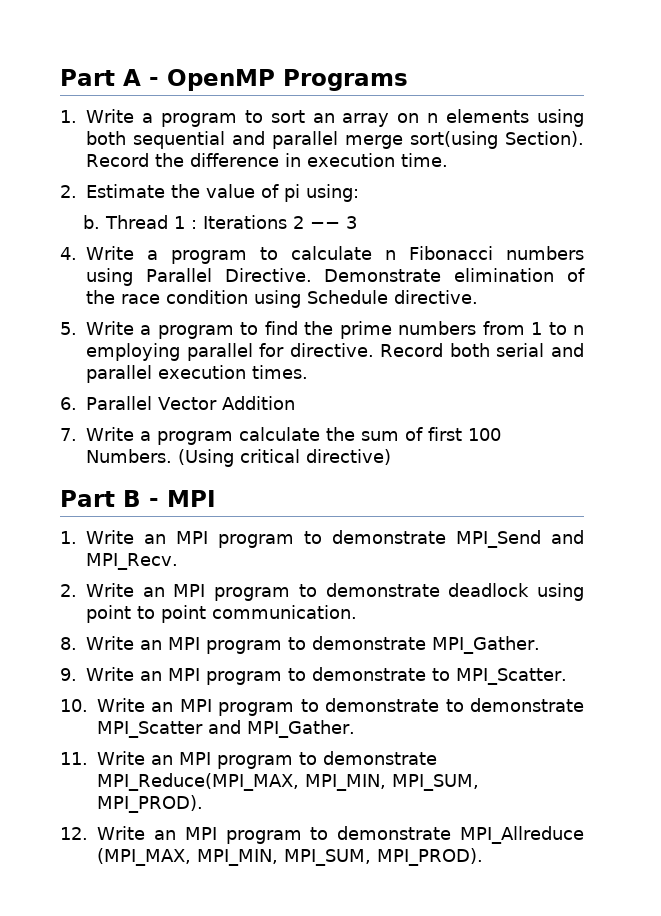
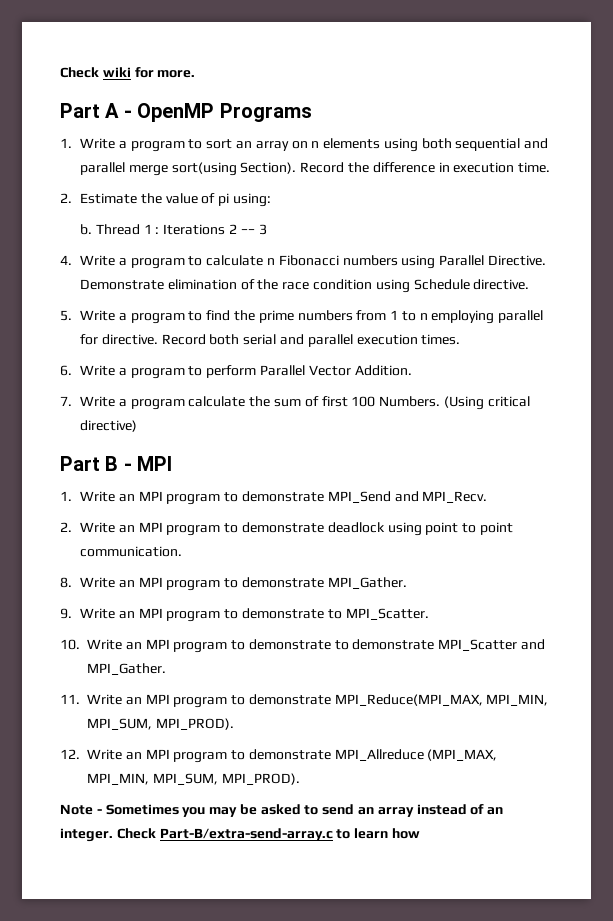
+ Check wiki for more.
- 6. Parallel Vector Addition
+ 6. Write a program to perform Parallel Vector Addition.
+ Note - Sometimes you may be asked to send an array instead of an integer. Check Part-B/extra-send-array.c to learn how

